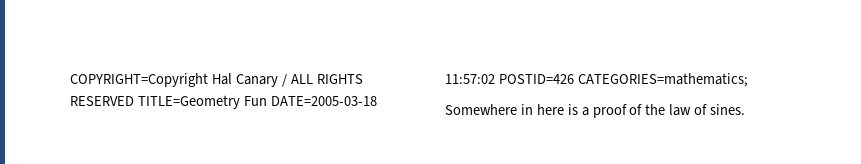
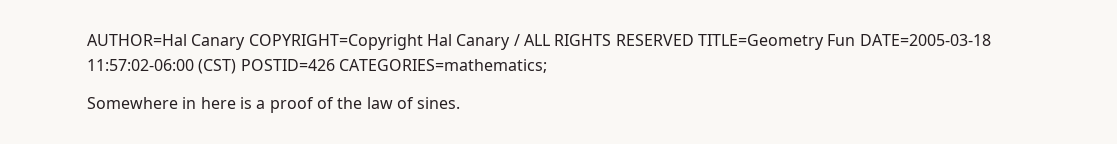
- COPYRIGHT=Copyright Hal Canary / ALL RIGHTS RESERVED TITLE=Geometry Fun DATE=2005-03-18 11:57:02 POSTID=426 CATEGORIES=mathematics;
+ AUTHOR=Hal Canary COPYRIGHT=Copyright Hal Canary / ALL RIGHTS RESERVED TITLE=Geometry Fun DATE=2005-03-18 11:57:02-06:00 (CST) POSTID=426 CATEGORIES=mathematics;

